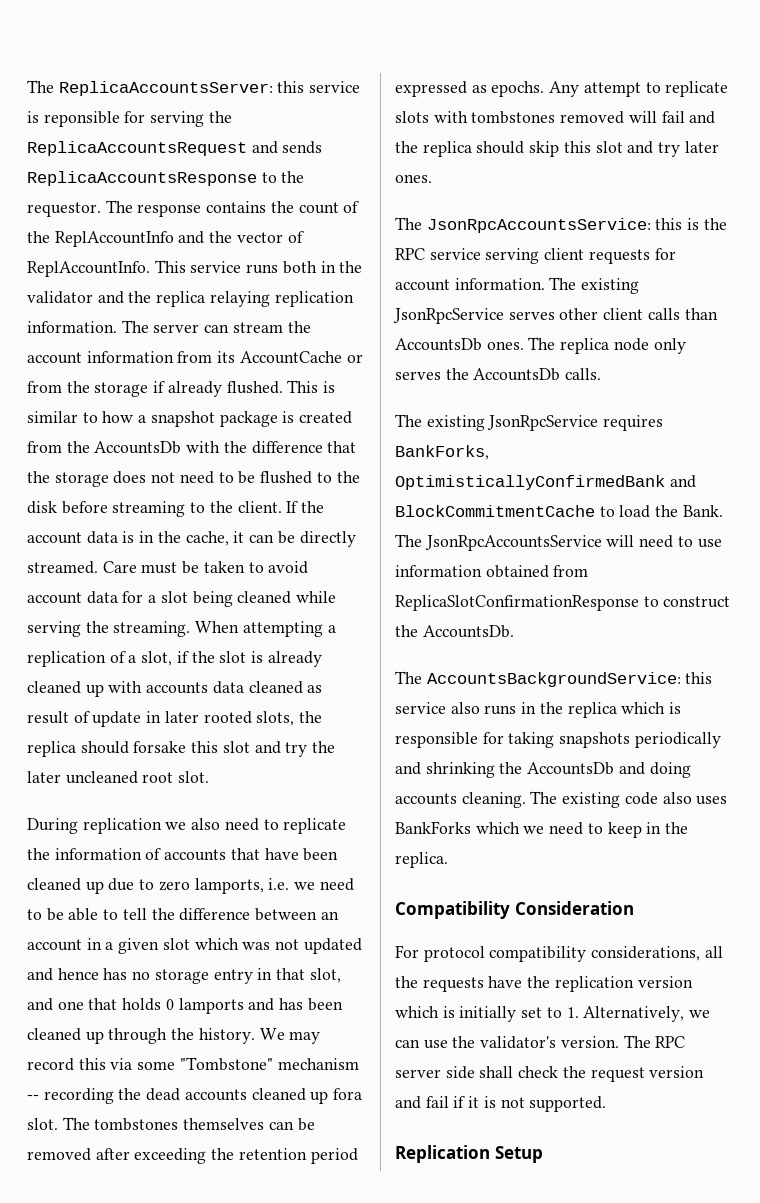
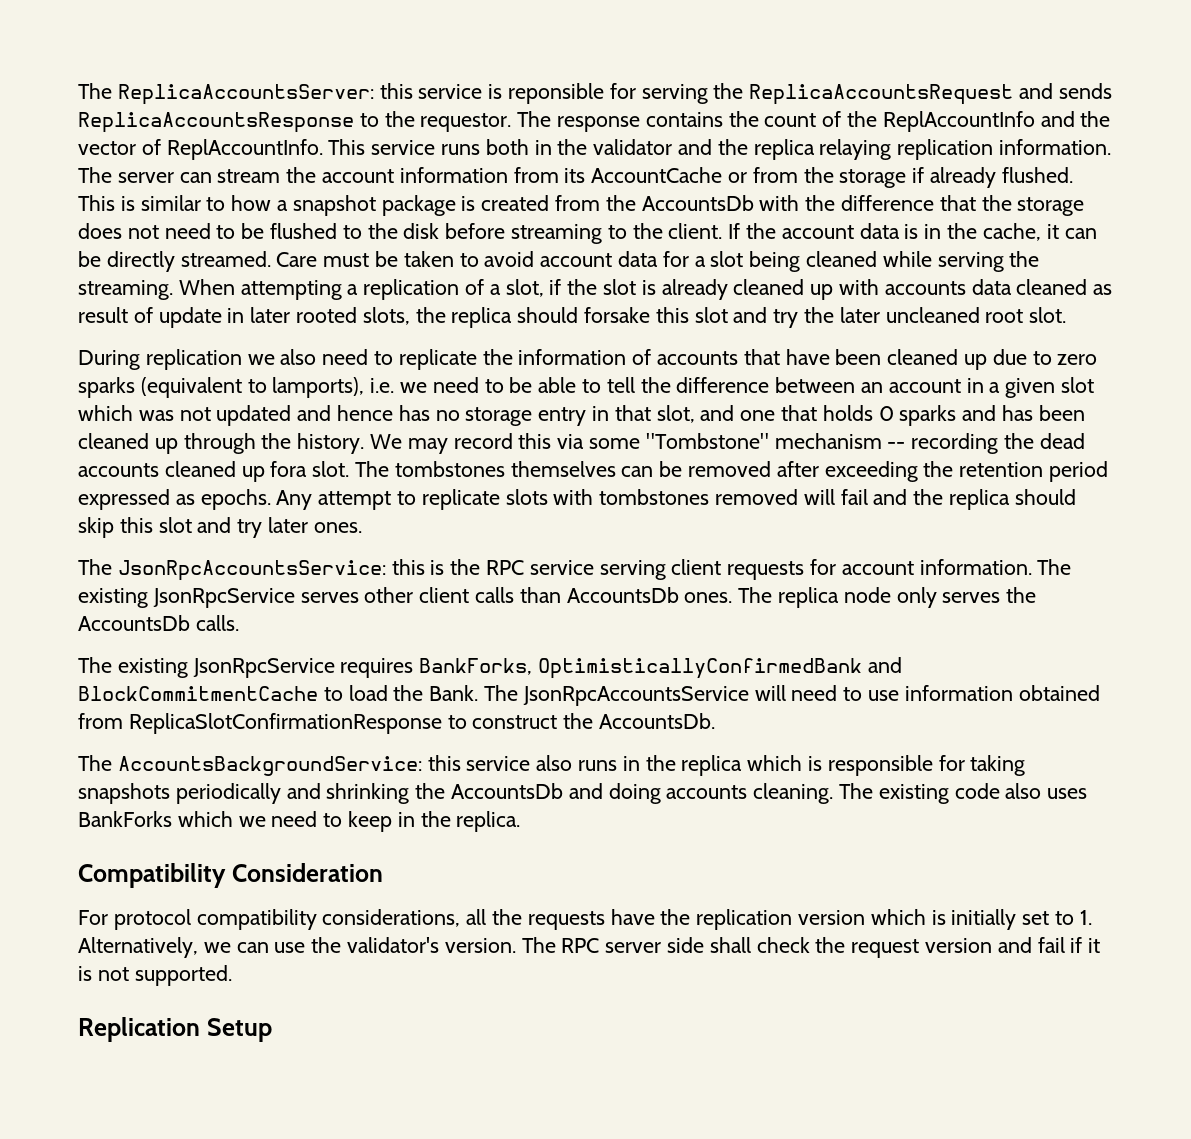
- During replication we also need to replicate the information of accounts that have been cleaned up due to zero lamports, i.e. we need to be able to tell the difference between an account in a given slot which was not updated and hence has no storage entry in that slot, and one that holds 0 lamports and has been cleaned up through the history.
+ During replication we also need to replicate the information of accounts that have been cleaned up due to zero sparks (equivalent to lamports), i.e. we need to be able to tell the difference between an account in a given slot which was not updated and hence has no storage entry in that slot, and one that holds 0 sparks and has been cleaned up through the history.

